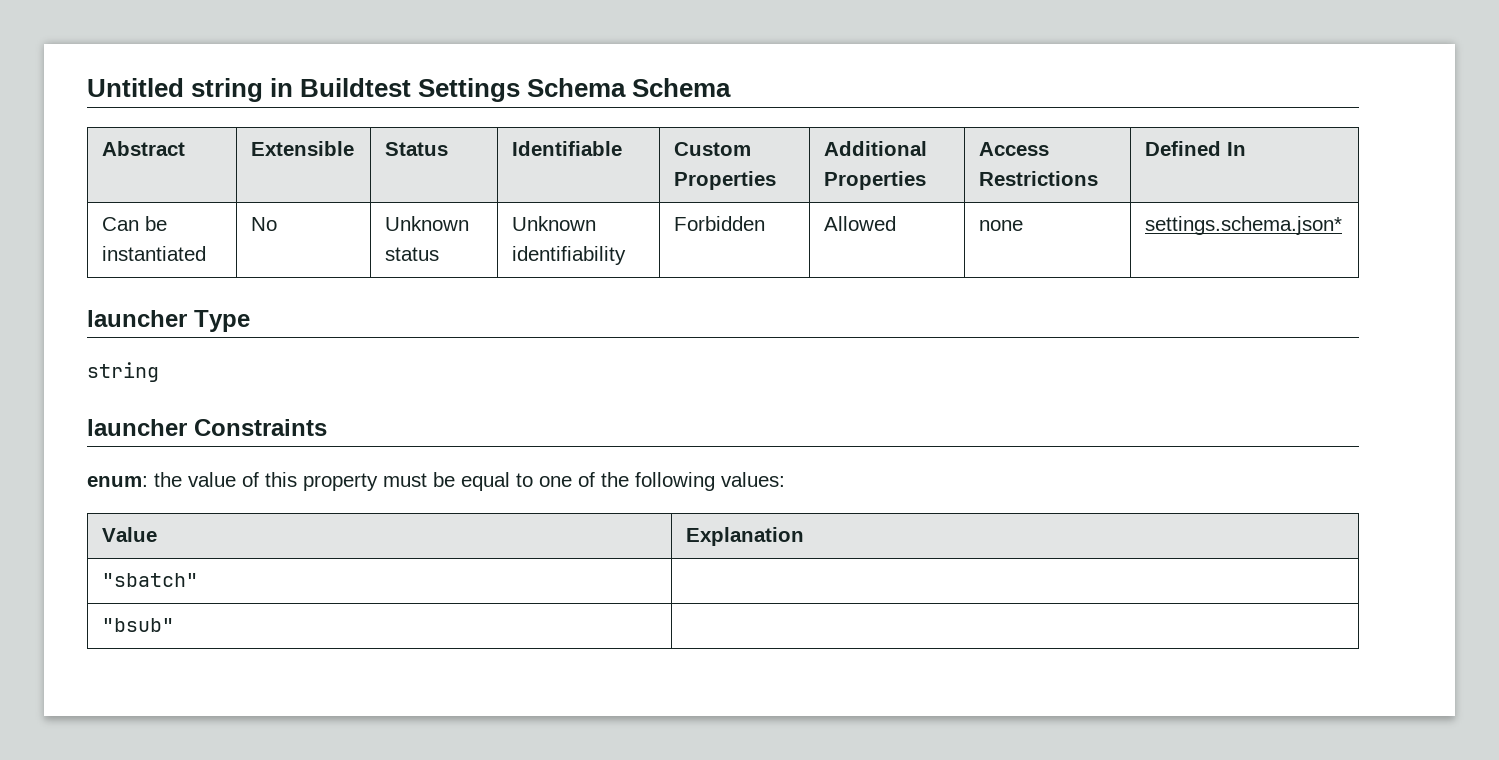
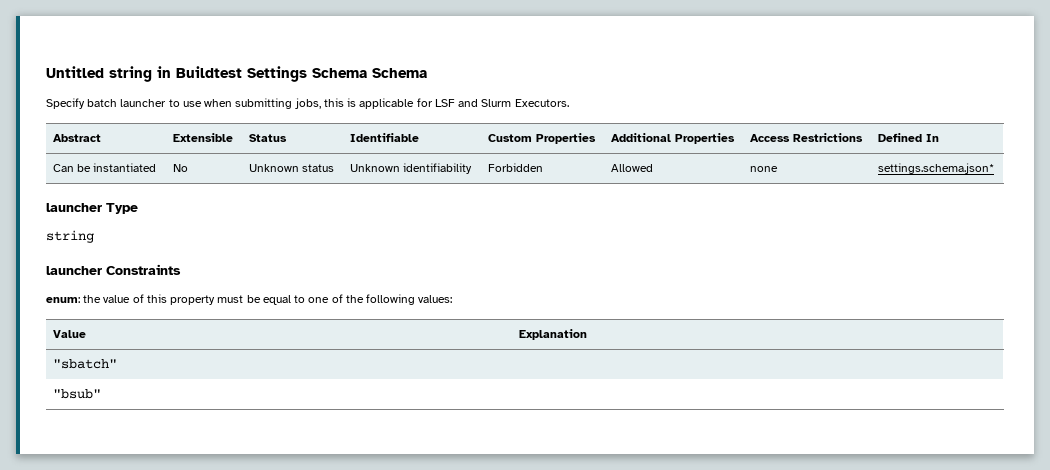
+ Specify batch launcher to use when submitting jobs, this is applicable for LSF and Slurm Executors.

